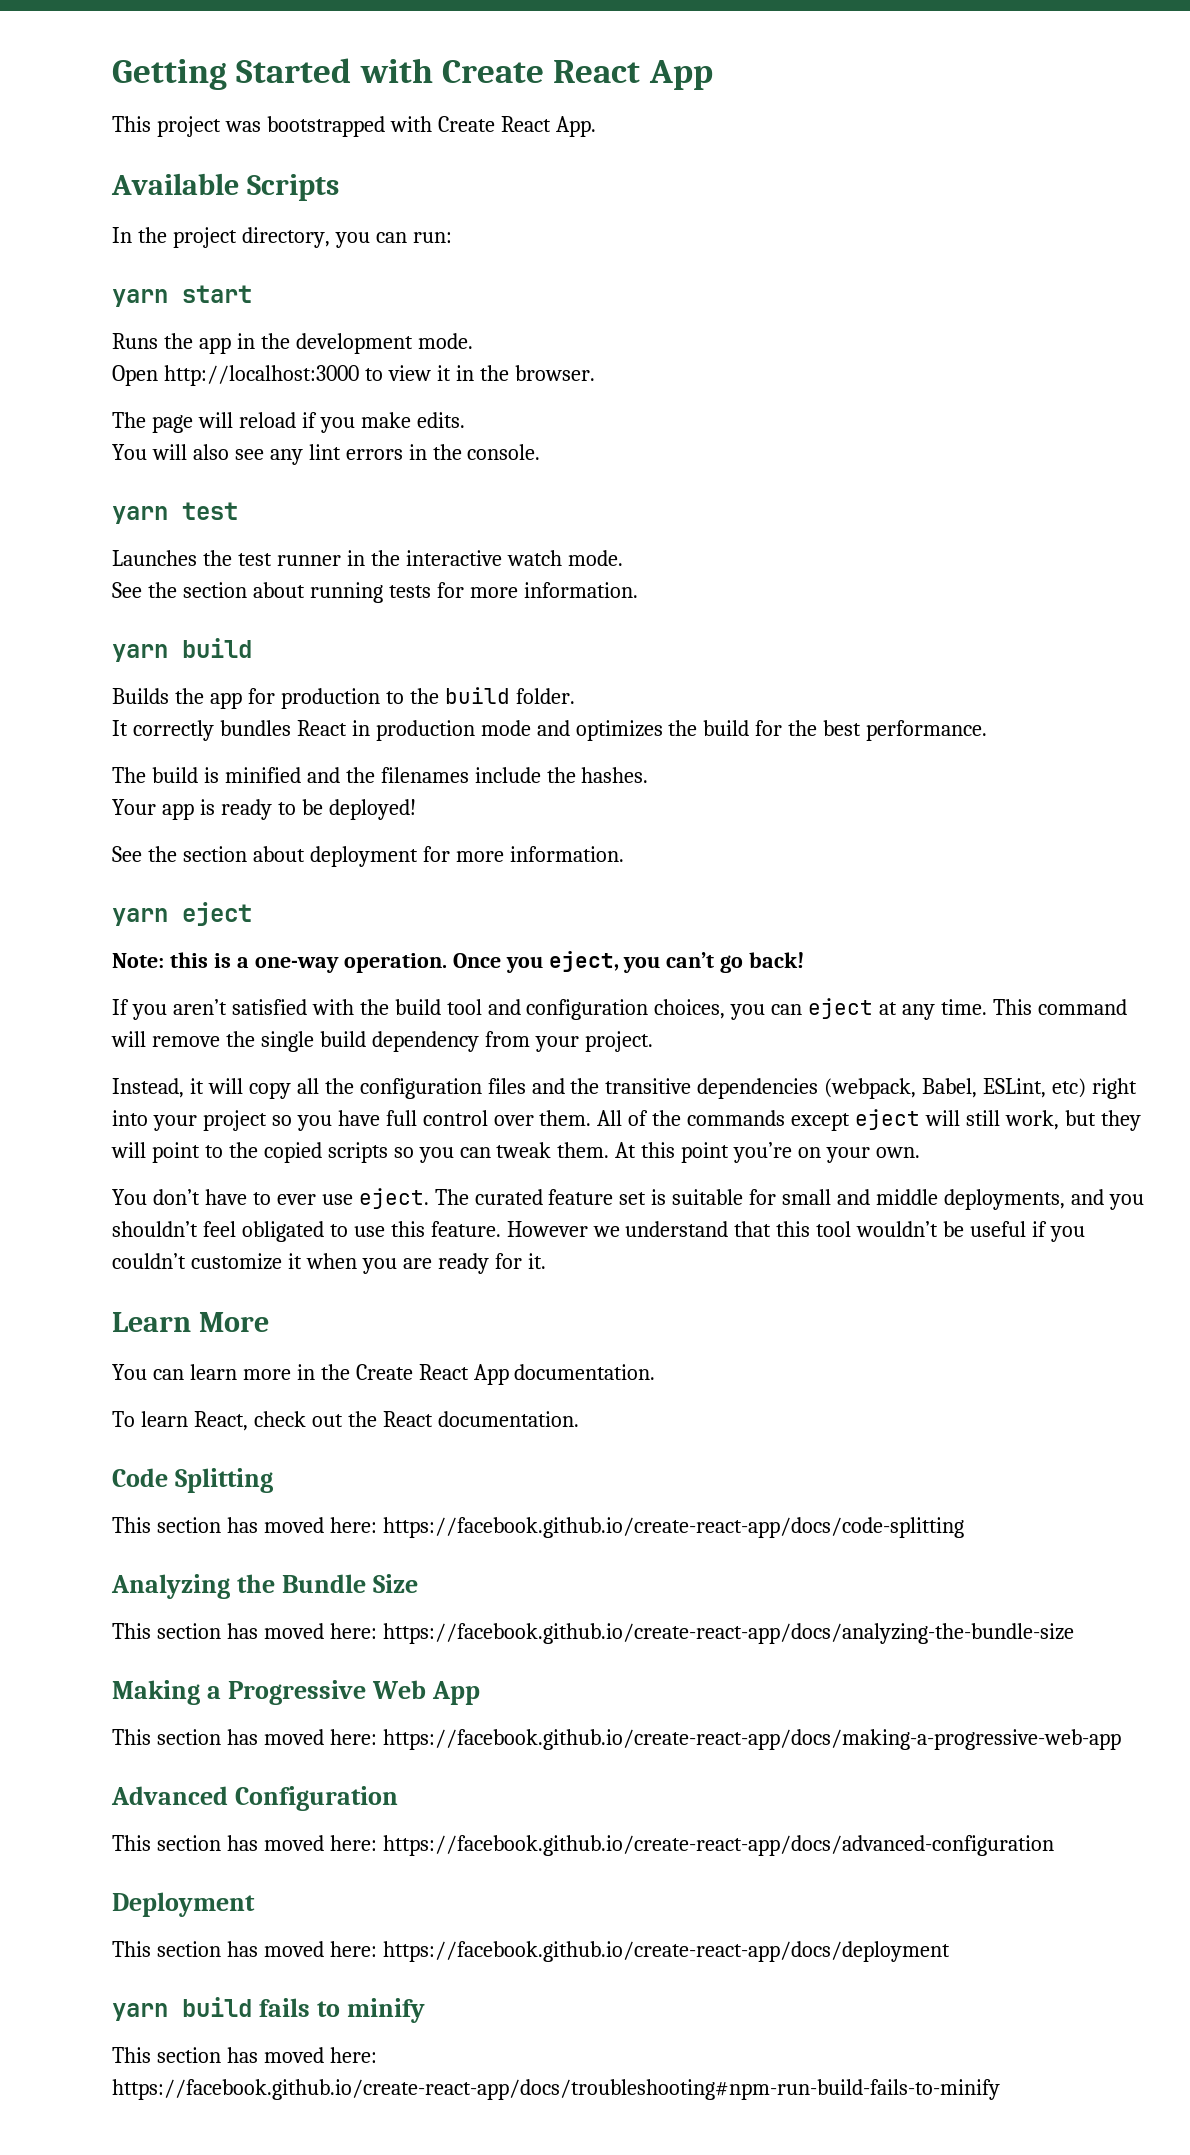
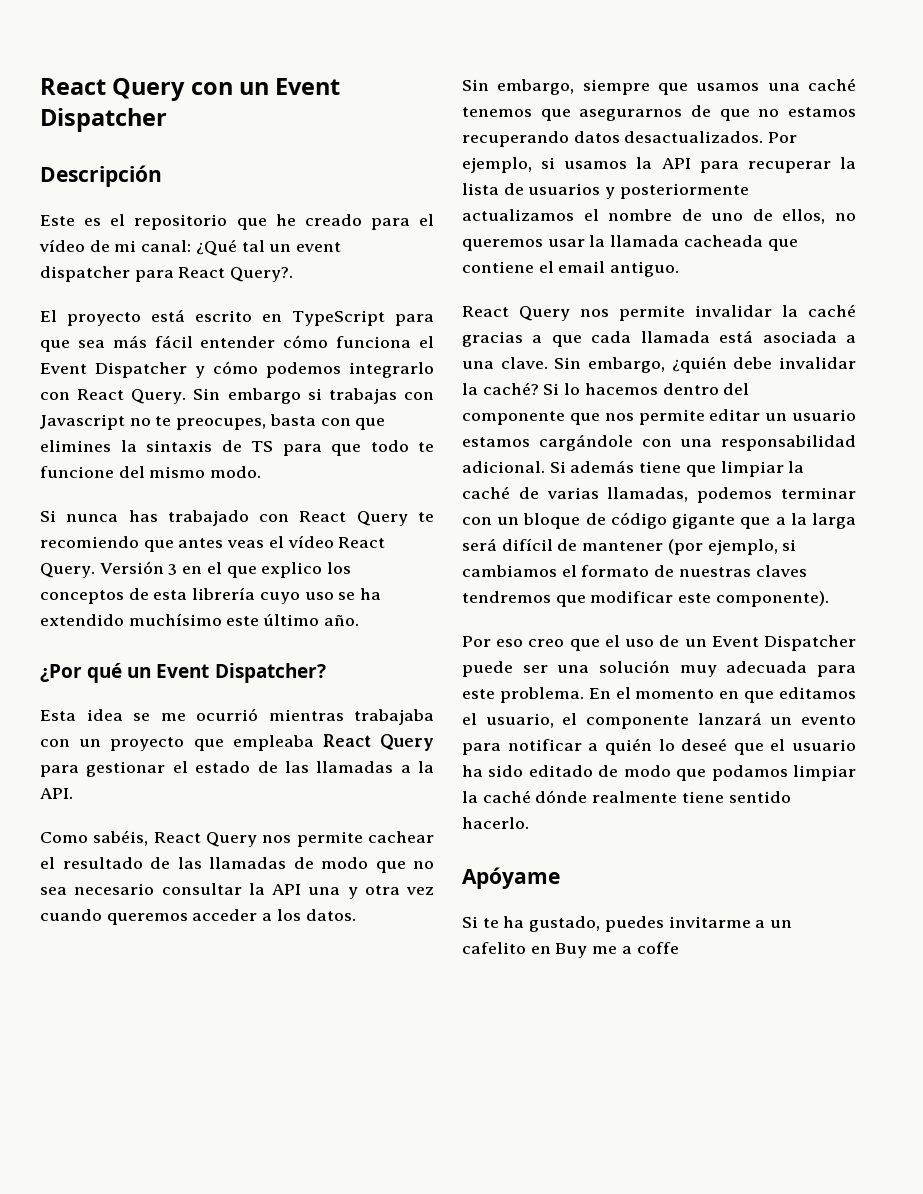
- Getting Started with Create React App
- This project was bootstrapped with Create React App.
- Available Scripts
- In the project directory, you can run:
- yarn start
- Runs the app in the development mode.
- Open http://localhost:3000 to view it in the browser.
- The page will reload if you make edits.
- You will also see any lint errors in the console.
- yarn test
- Launches the test runner in the interactive watch mode.
- See the section about running tests for more information.
- yarn build
- Builds the app for production to the build folder.
- It correctly bundles React in production mode and optimizes the build for the best performance.
- The build is minified and the filenames include the hashes.
- Your app is ready to be deployed!
- See the section about deployment for more information.
- yarn eject
- Note: this is a one-way operation. Once you eject, you can’t go back!
- If you aren’t satisfied with the build tool and configuration choices, you can eject at any time. This command will remove the single build dependency from your project.
- Instead, it will copy all the configuration files and the transitive dependencies (webpack, Babel, ESLint, etc) right into your project so you have full control over them. All of the commands except eject will still work, but they will point to the copied scripts so you can tweak them. At this point you’re on your own.
- You don’t have to ever use eject. The curated feature set is suitable for small and middle deployments, and you shouldn’t feel obligated to use this feature. However we understand that this tool wouldn’t be useful if you couldn’t customize it when you are ready for it.
- Learn More
- You can learn more in the Create React App documentation.
- To learn React, check out the React documentation.
- Code Splitting
- This section has moved here: https://facebook.github.io/create-react-app/docs/code-splitting
- Analyzing the Bundle Size
- This section has moved here: https://facebook.github.io/create-react-app/docs/analyzing-the-bundle-size
- Making a Progressive Web App
- This section has moved here: https://facebook.github.io/create-react-app/docs/making-a-progressive-web-app
- Advanced Configuration
- This section has moved here: https://facebook.github.io/create-react-app/docs/advanced-configuration
- Deployment
- This section has moved here: https://facebook.github.io/create-react-app/docs/deployment
- yarn build fails to minify
- This section has moved here: https://facebook.github.io/create-react-app/docs/troubleshooting#npm-run-build-fails-to-minify
+ React Query con un Event Dispatcher
+ Descripción
+ Este es el repositorio que he creado para el vídeo de mi canal: ¿Qué tal un event dispatcher para React Query?.
+ El proyecto está escrito en TypeScript para que sea más fácil entender cómo funciona el Event Dispatcher y cómo podemos integrarlo con React Query. Sin embargo si trabajas con Javascript no te preocupes, basta con que elimines la sintaxis de TS para que todo te funcione del mismo modo.
+ Si nunca has trabajado con React Query te recomiendo que antes veas el vídeo React Query. Versión 3 en el que explico los conceptos de esta librería cuyo uso se ha extendido muchísimo este último año.
+ ¿Por qué un Event Dispatcher?
+ Esta idea se me ocurrió mientras trabajaba con un proyecto que empleaba React Query para gestionar el estado de las llamadas a la API.
+ Como sabéis, React Query nos permite cachear el resultado de las llamadas de modo que no sea necesario consultar la API una y otra vez cuando queremos acceder a los datos.
+ Sin embargo, siempre que usamos una caché tenemos que asegurarnos de que no estamos recuperando datos desactualizados. Por ejemplo, si usamos la API para recuperar la lista de usuarios y posteriormente actualizamos el nombre de uno de ellos, no queremos usar la llamada cacheada que contiene el email antiguo.
+ React Query nos permite invalidar la caché gracias a que cada llamada está asociada a una clave. Sin embargo, ¿quién debe invalidar la caché? Si lo hacemos dentro del componente que nos permite editar un usuario estamos cargándole con una responsabilidad adicional. Si además tiene que limpiar la caché de varias llamadas, podemos terminar con un bloque de código gigante que a la larga será difícil de mantener (por ejemplo, si cambiamos el formato de nuestras claves tendremos que modificar este componente).
+ Por eso creo que el uso de un Event Dispatcher puede ser una solución muy adecuada para este problema. En el momento en que editamos el usuario, el componente lanzará un evento para notificar a quién lo deseé que el usuario ha sido editado de modo que podamos limpiar la caché dónde realmente tiene sentido hacerlo.
+ Apóyame
+ Si te ha gustado, puedes invitarme a un cafelito en Buy me a coffe

